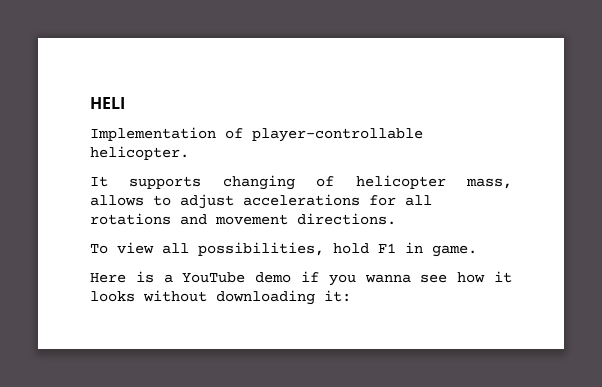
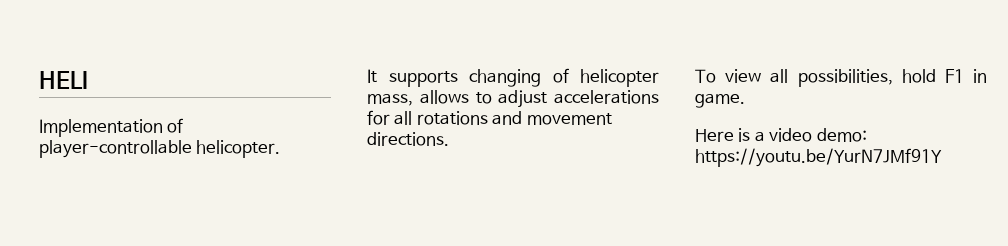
- Here is a YouTube demo if you wanna see how it looks without downloading it:
+ Here is a video demo: https://youtu.be/YurN7JMf91Y

